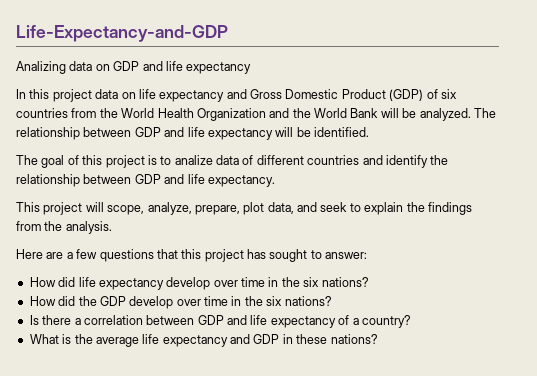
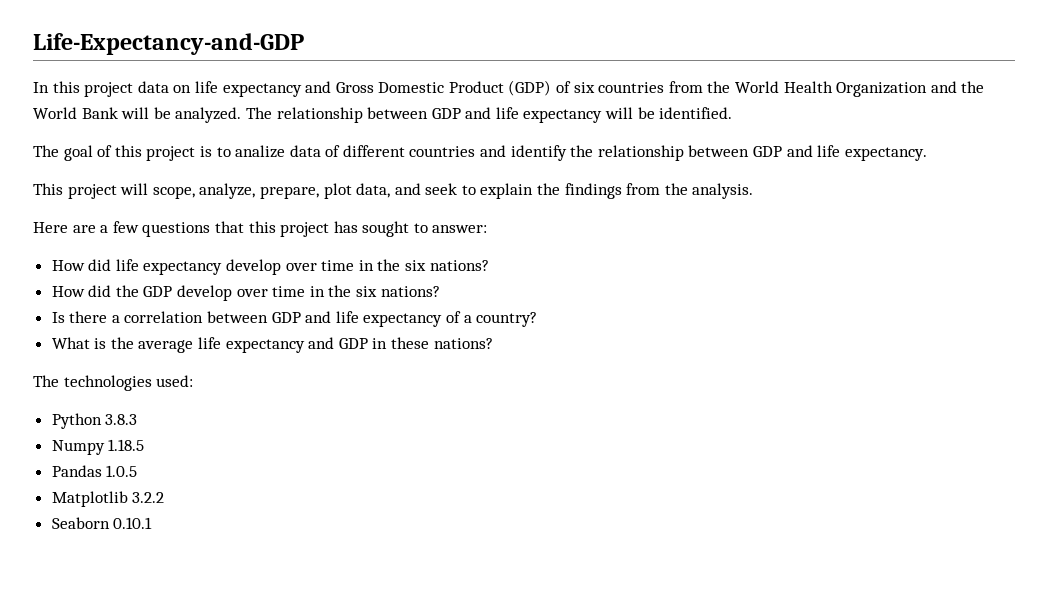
- Analizing data on GDP and life expectancy
+ The technologies used:
+ Python 3.8.3
+ Numpy 1.18.5
+ Pandas 1.0.5
+ Matplotlib 3.2.2
+ Seaborn 0.10.1

